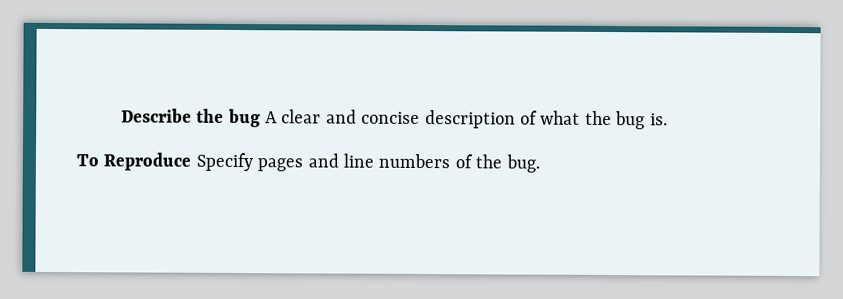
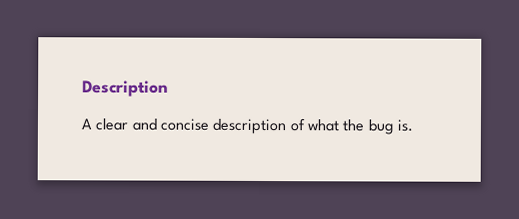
- Describe the bug A clear and concise description of what the bug is.
+ Description
+ A clear and concise description of what the bug is.
- To Reproduce Specify pages and line numbers of the bug.

